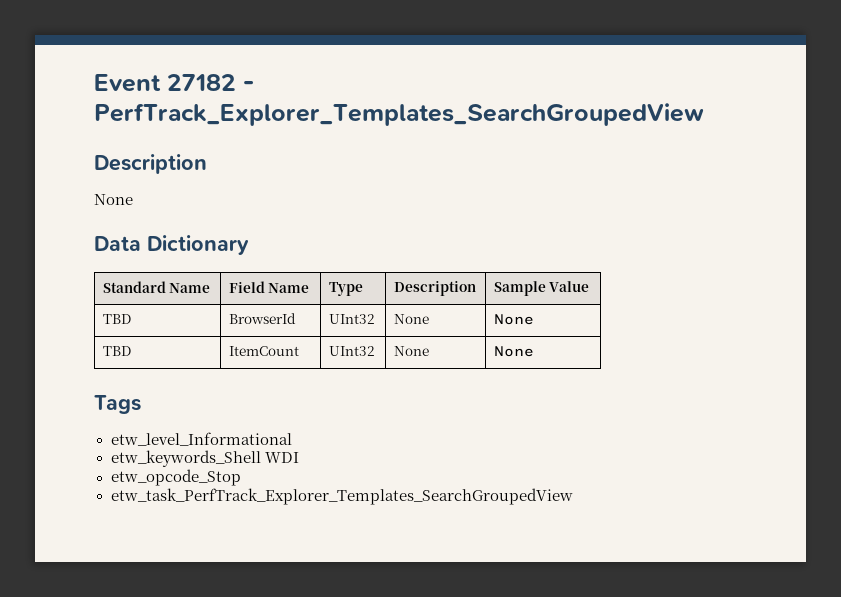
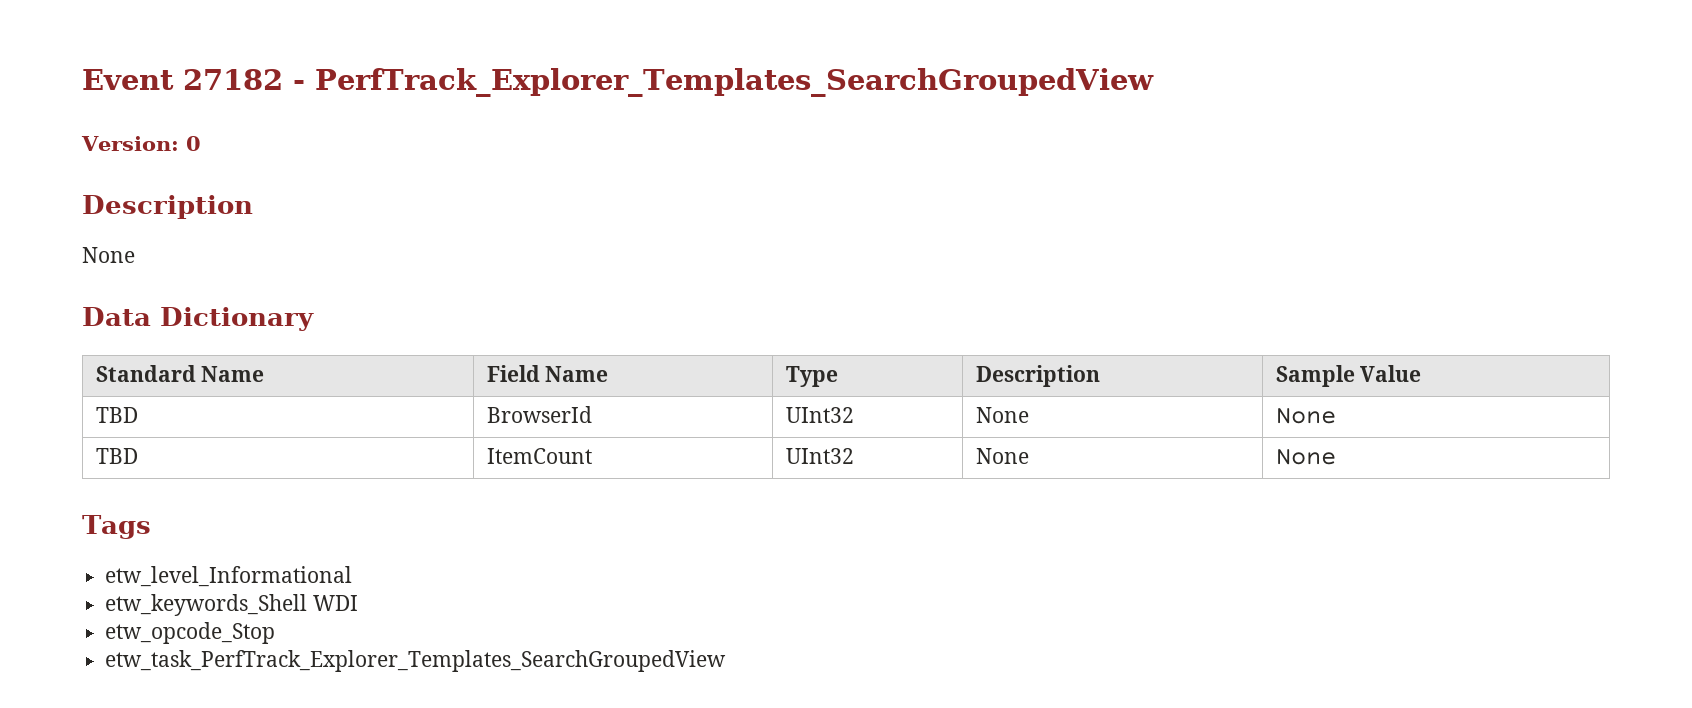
+ Version: 0

